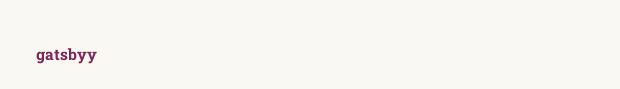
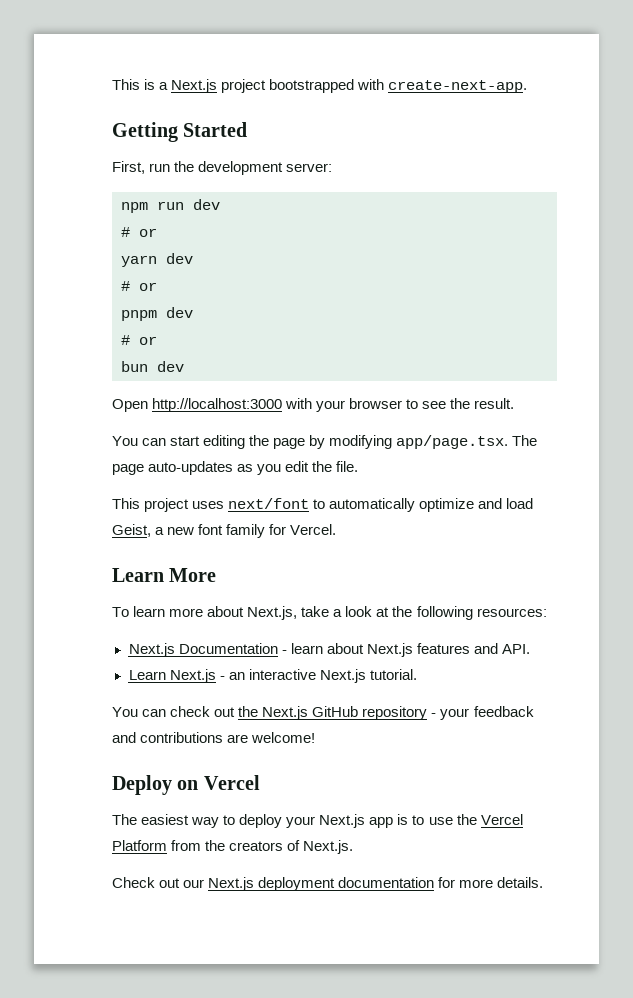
- gatsbyy
+ This is a Next.js project bootstrapped with create-next-app.
+ Getting Started
+ First, run the development server:
+ npm run dev
+ # or
+ yarn dev
+ # or
+ pnpm dev
+ # or
+ bun dev
+ Open http://localhost:3000 with your browser to see the result.
+ You can start editing the page by modifying app/page.tsx. The page auto-updates as you edit the file.
+ This project uses next/font to automatically optimize and load Geist, a new font family for Vercel.
+ Learn More
+ To learn more about Next.js, take a look at the following resources:
+ Next.js Documentation - learn about Next.js features and API.
+ Learn Next.js - an interactive Next.js tutorial.
+ You can check out the Next.js GitHub repository - your feedback and contributions are welcome!
+ Deploy on Vercel
+ The easiest way to deploy your Next.js app is to use the Vercel Platform from the creators of Next.js.
+ Check out our Next.js deployment documentation for more details.

